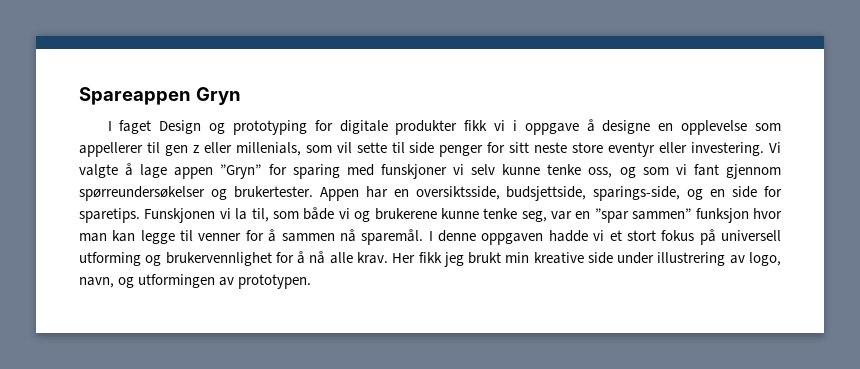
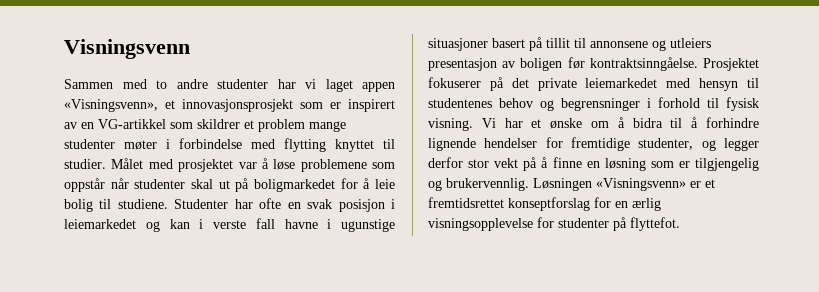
- Spareappen Gryn
- I faget Design og prototyping for digitale produkter fikk vi i oppgave å designe en opplevelse som appellerer til gen z eller millenials, som vil sette til side penger for sitt neste store eventyr eller investering. Vi valgte å lage appen ”Gryn” for sparing med funskjoner vi selv kunne tenke oss, og som vi fant gjennom spørreundersøkelser og brukertester. Appen har en oversiktsside, budsjettside, sparings-side, og en side for sparetips. Funskjonen vi la til, som både vi og brukerene kunne tenke seg, var en ”spar sammen” funksjon hvor man kan legge til venner for å sammen nå sparemål. I denne oppgaven hadde vi et stort fokus på universell utforming og brukervennlighet for å nå alle krav. Her fikk jeg brukt min kreative side under illustrering av logo, navn, og utformingen av prototypen.
+ Visningsvenn
+ Sammen med to andre studenter har vi laget appen «Visningsvenn», et innovasjonsprosjekt som er inspirert av en VG-artikkel som skildrer et problem mange studenter møter i forbindelse med flytting knyttet til studier. Målet med prosjektet var å løse problemene som oppstår når studenter skal ut på boligmarkedet for å leie bolig til studiene. Studenter har ofte en svak posisjon i leiemarkedet og kan i verste fall havne i ugunstige situasjoner basert på tillit til annonsene og utleiers presentasjon av boligen før kontraktsinngåelse. Prosjektet fokuserer på det private leiemarkedet med hensyn til studentenes behov og begrensninger i forhold til fysisk visning. Vi har et ønske om å bidra til å forhindre lignende hendelser for fremtidige studenter, og legger derfor stor vekt på å finne en løsning som er tilgjengelig og brukervennlig. Løsningen «Visningsvenn» er et fremtidsrettet konseptforslag for en ærlig visningsopplevelse for studenter på flyttefot.

